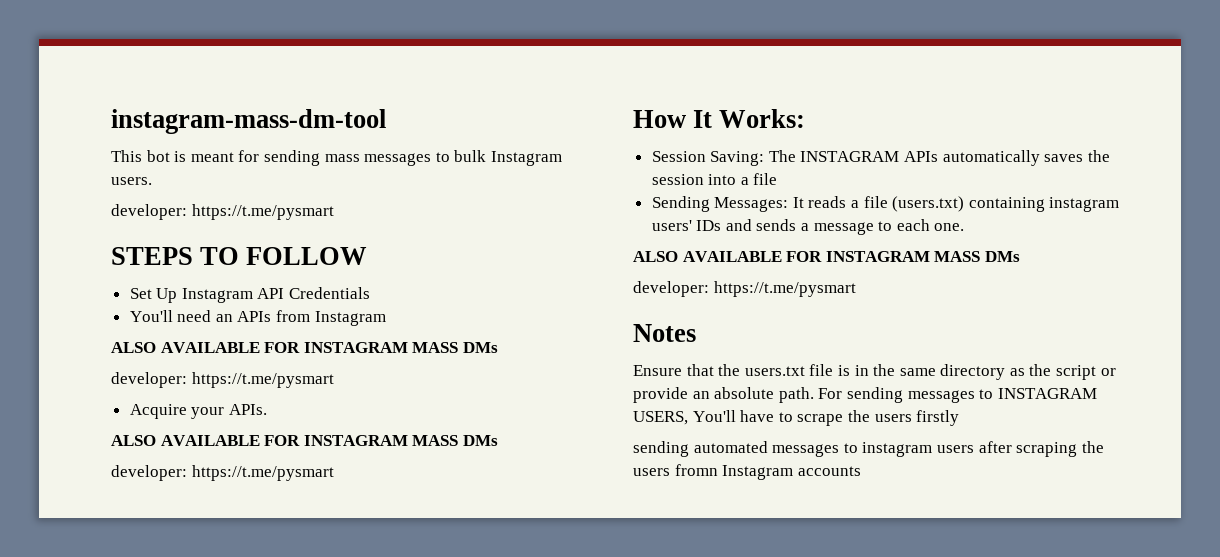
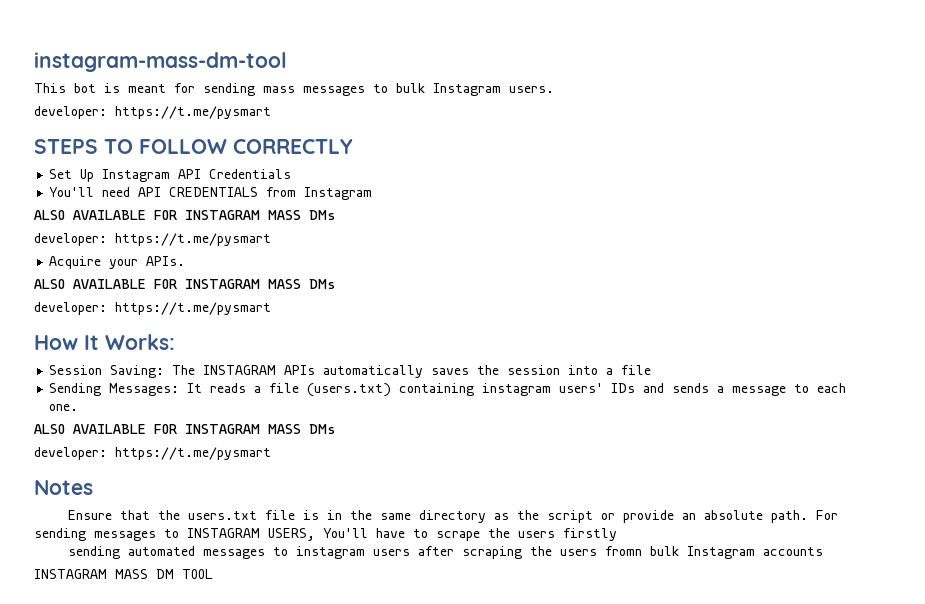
- STEPS TO FOLLOW
+ STEPS TO FOLLOW CORRECTLY
- You'll need an APIs from Instagram
+ You'll need API CREDENTIALS from Instagram
- sending automated messages to instagram users after scraping the users fromn Instagram accounts
+ sending automated messages to instagram users after scraping the users fromn bulk Instagram accounts
+ INSTAGRAM MASS DM TOOL

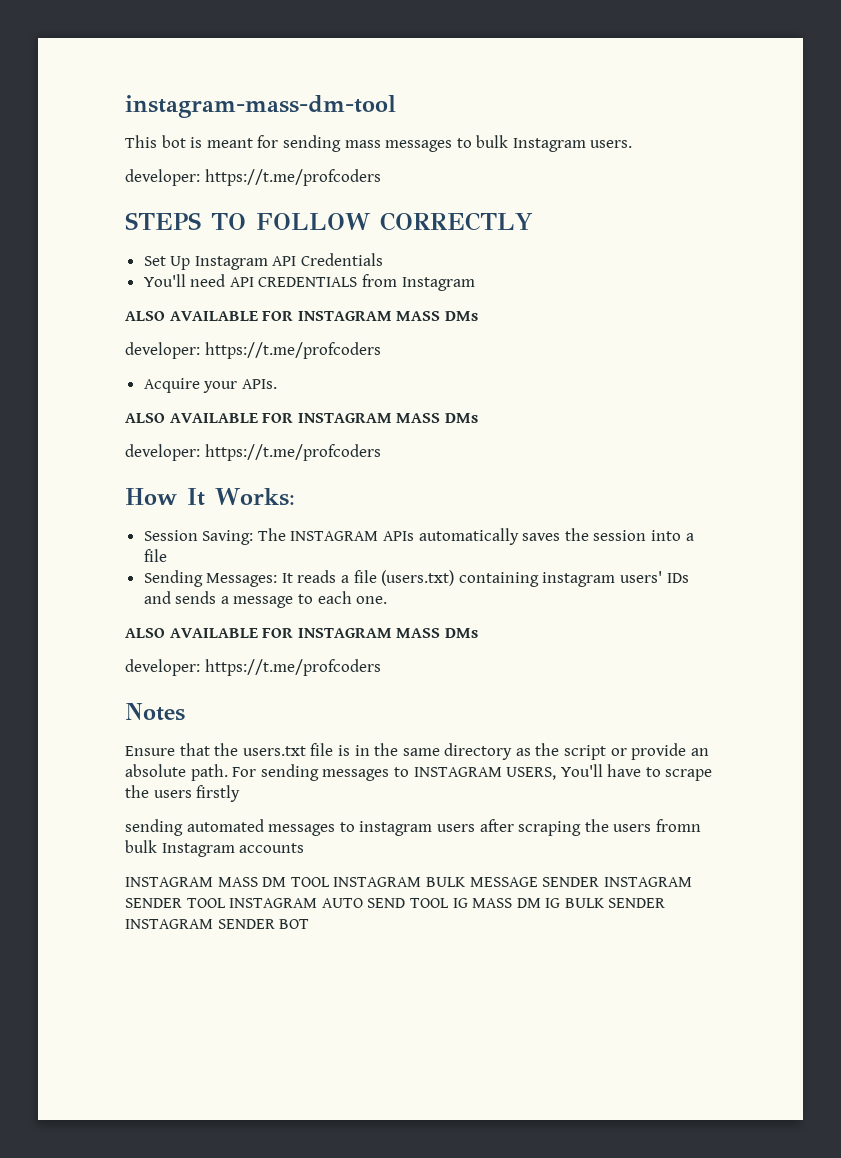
  This bot is meant for sending mass messages to bulk Instagram users.
- developer: https://t.me/pysmart
+ developer: https://t.me/profcoders
  You'll need API CREDENTIALS from Instagram
  ALSO AVAILABLE FOR INSTAGRAM MASS DMs
- developer: https://t.me/pysmart
+ developer: https://t.me/profcoders
  Acquire your APIs.
  ALSO AVAILABLE FOR INSTAGRAM MASS DMs
- developer: https://t.me/pysmart
+ developer: https://t.me/profcoders
  Sending Messages: It reads a file (users.txt) containing instagram users' IDs and sends a message to each one.
  ALSO AVAILABLE FOR INSTAGRAM MASS DMs
- developer: https://t.me/pysmart
+ developer: https://t.me/profcoders
- INSTAGRAM MASS DM TOOL
+ INSTAGRAM MASS DM TOOL INSTAGRAM BULK MESSAGE SENDER INSTAGRAM SENDER TOOL INSTAGRAM AUTO SEND TOOL IG MASS DM IG BULK SENDER INSTAGRAM SENDER BOT

